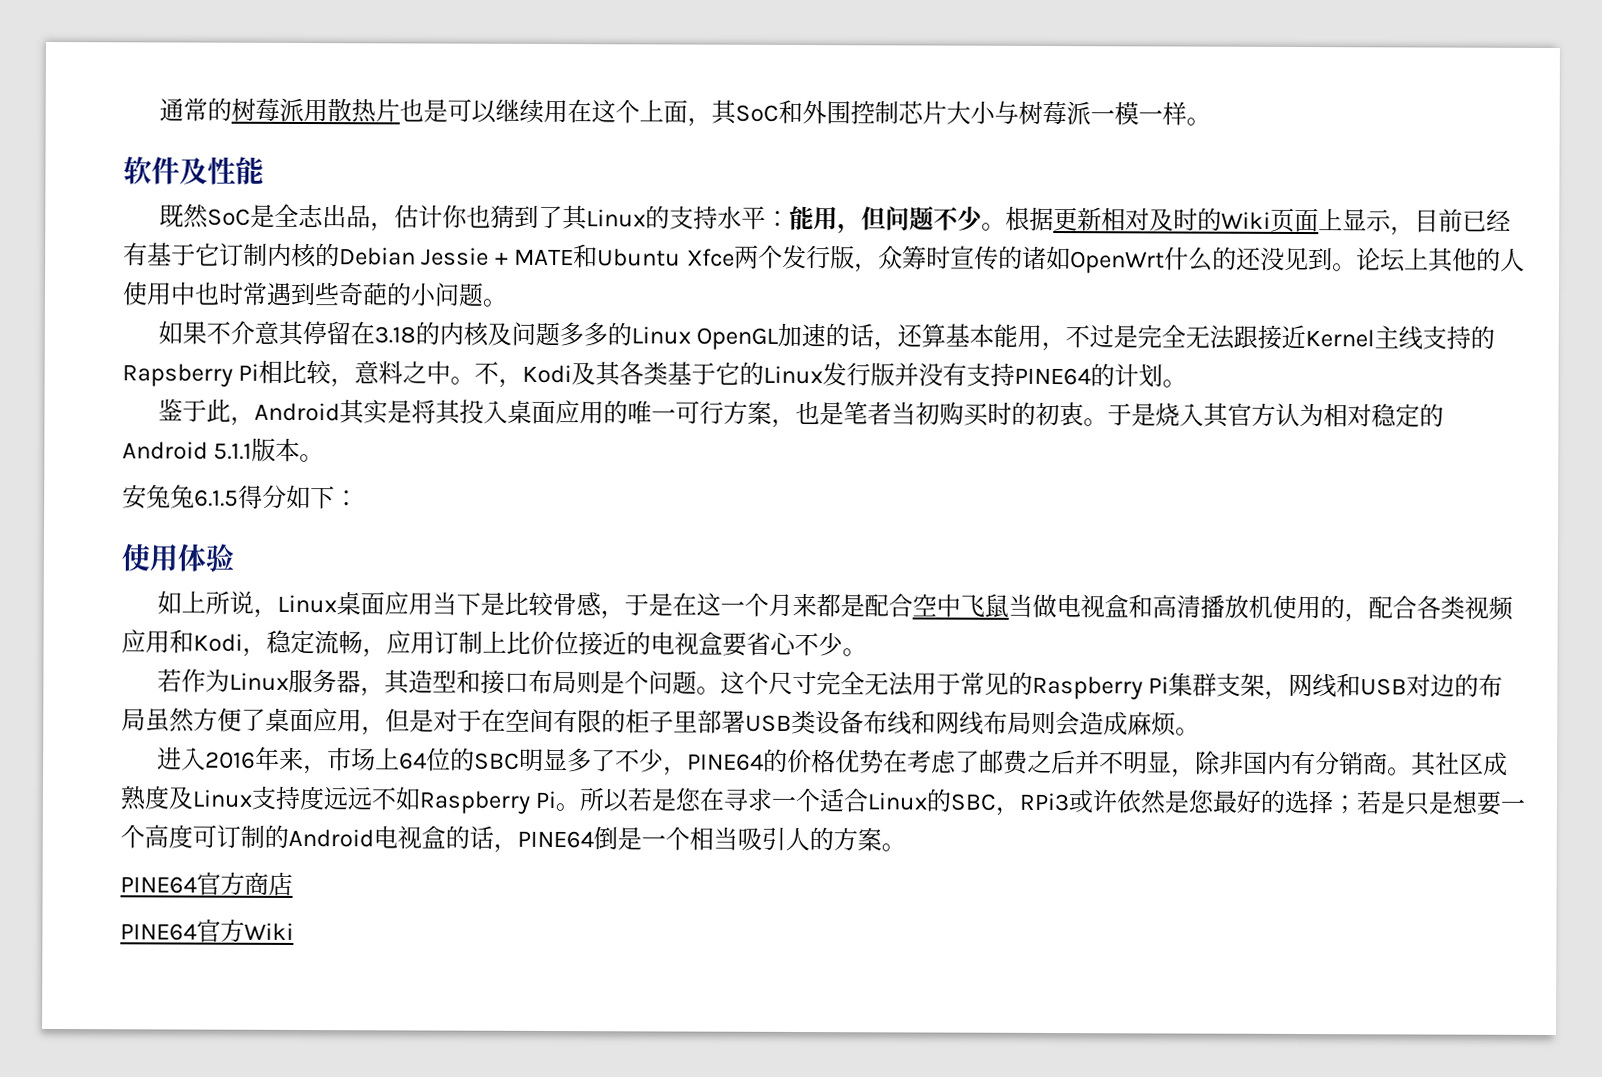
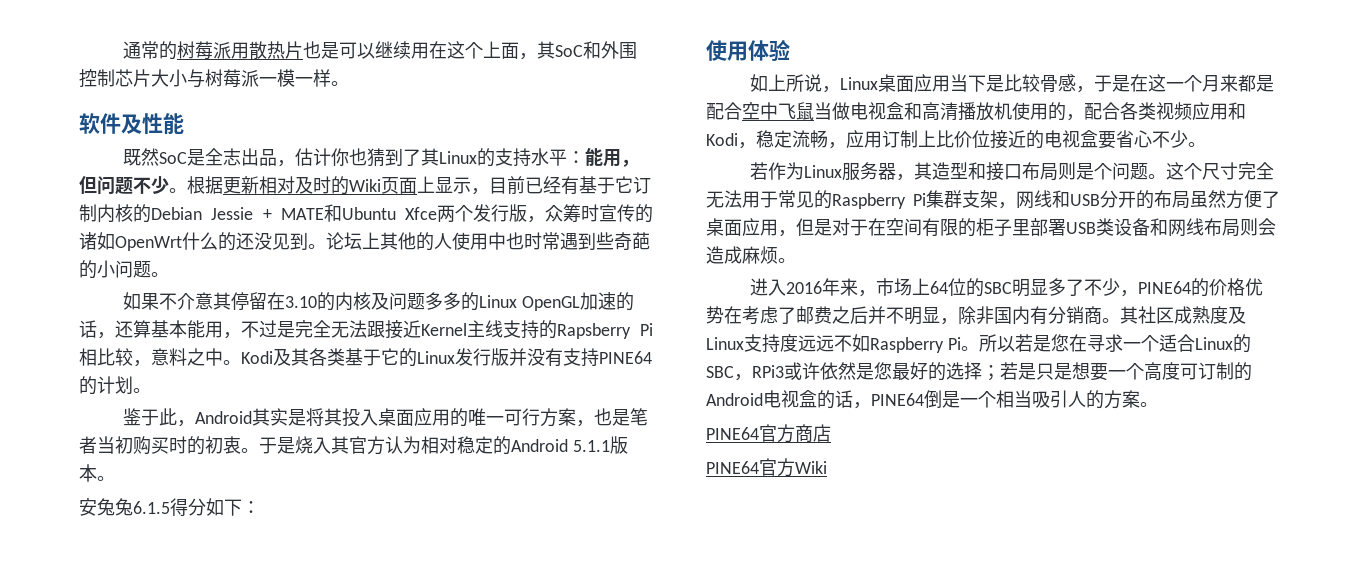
- 如果不介意其停留在3.18的内核及问题多多的Linux OpenGL加速的话，还算基本能用，不过是完全无法跟接近Kernel主线支持的Rapsberry Pi相比较，意料之中。
+ 如果不介意其停留在3.10的内核及问题多多的Linux OpenGL加速的话，还算基本能用，不过是完全无法跟接近Kernel主线支持的Rapsberry Pi相比较，意料之中。
- 不，Kodi及其各类基于它的Linux发行版并没有支持PINE64的计划。
+ Kodi及其各类基于它的Linux发行版并没有支持PINE64的计划。
- 这个尺寸完全无法用于常见的Raspberry Pi集群支架，网线和USB对边的布局虽然方便了桌面应用，但是对于在空间有限的柜子里部署USB类设备布线和网线布局则会造成麻烦。
+ 这个尺寸完全无法用于常见的Raspberry Pi集群支架，网线和USB分开的布局虽然方便了桌面应用，但是对于在空间有限的柜子里部署USB类设备和网线布局则会造成麻烦。

